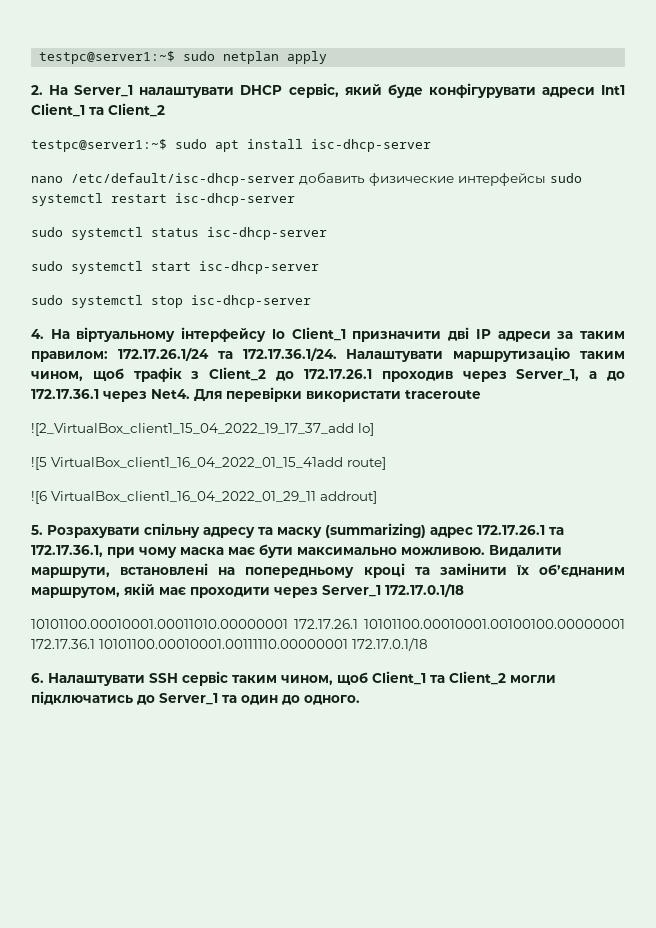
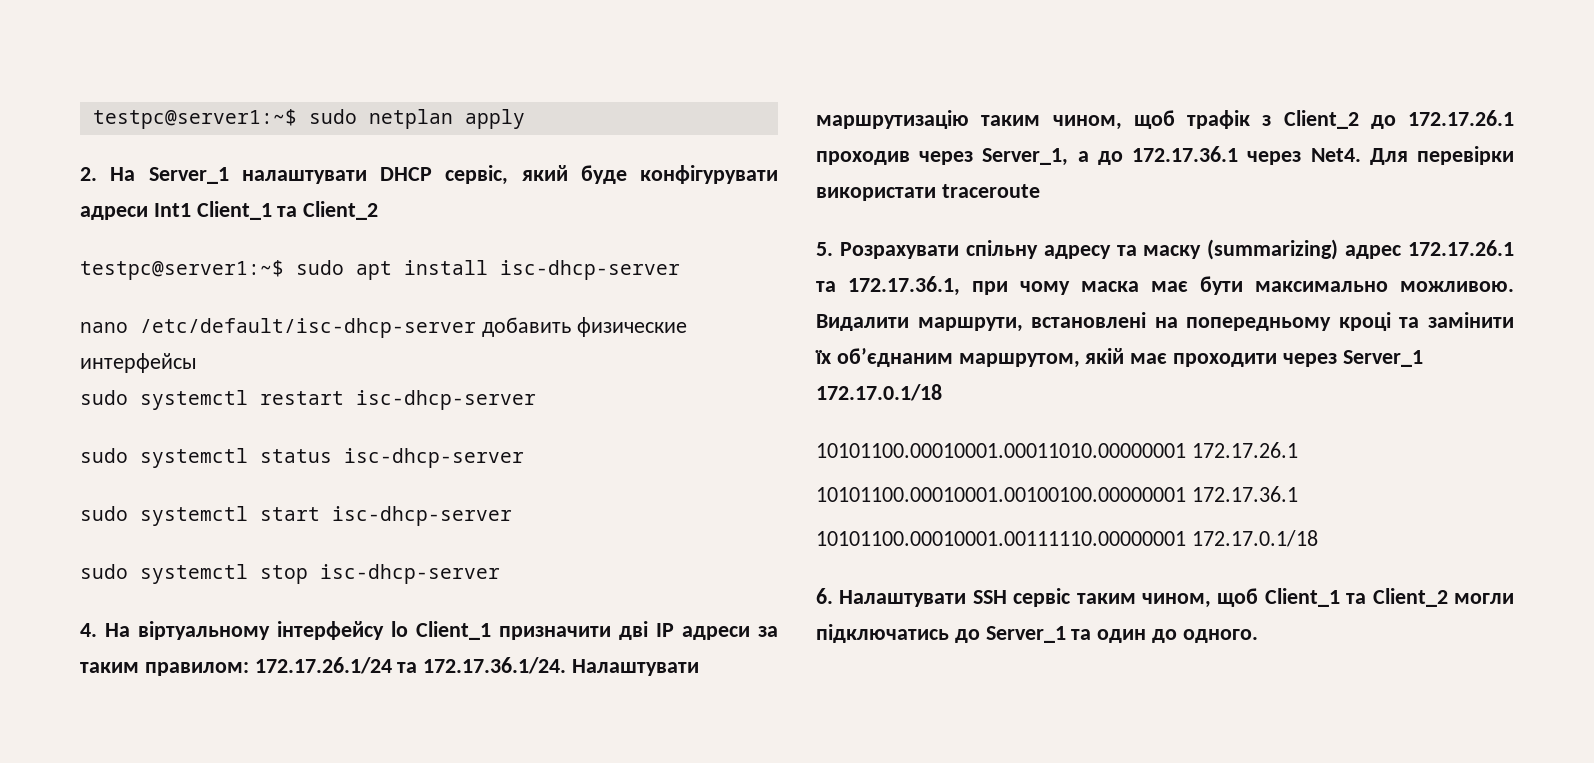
- nano /etc/default/isc-dhcp-server добавить физические интерфейсы sudo systemctl restart isc-dhcp-server
+ nano /etc/default/isc-dhcp-server добавить физические интерфейсы
+ sudo systemctl restart isc-dhcp-server
- ![2_VirtualBox_client1_15_04_2022_19_17_37_add lo]
- ![5 VirtualBox_client1_16_04_2022_01_15_41add route]
- ![6 VirtualBox_client1_16_04_2022_01_29_11 addrout]
- 10101100.00010001.00011010.00000001 172.17.26.1 10101100.00010001.00100100.00000001 172.17.36.1 10101100.00010001.00111110.00000001 172.17.0.1/18
+ 10101100.00010001.00011010.00000001 172.17.26.1
+ 10101100.00010001.00100100.00000001 172.17.36.1
+ 10101100.00010001.00111110.00000001 172.17.0.1/18

